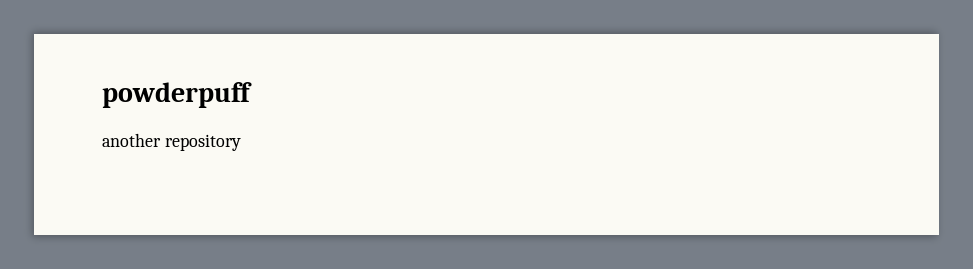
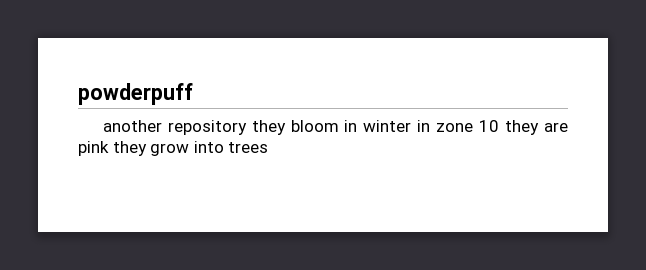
- another repository
+ another repository they bloom in winter in zone 10 they are pink they grow into trees

